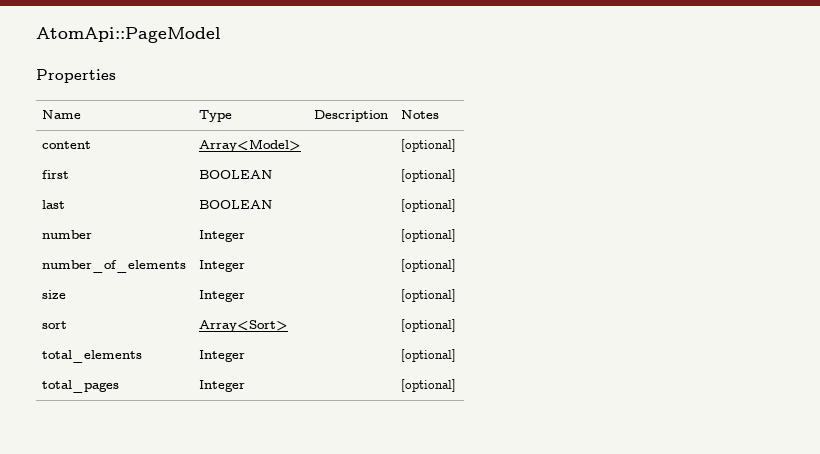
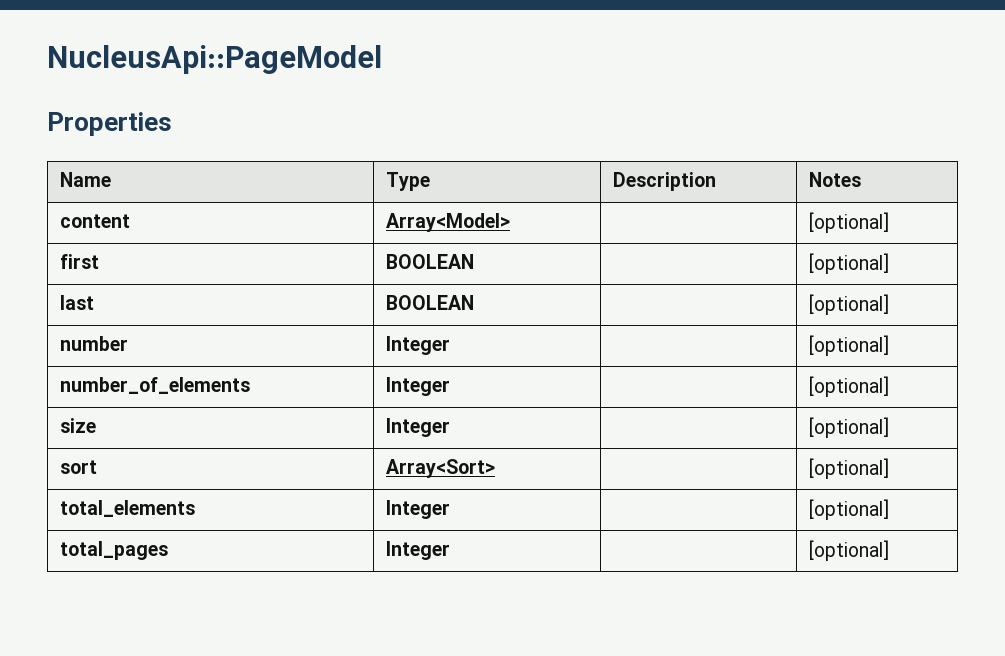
- AtomApi::PageModel
+ NucleusApi::PageModel

